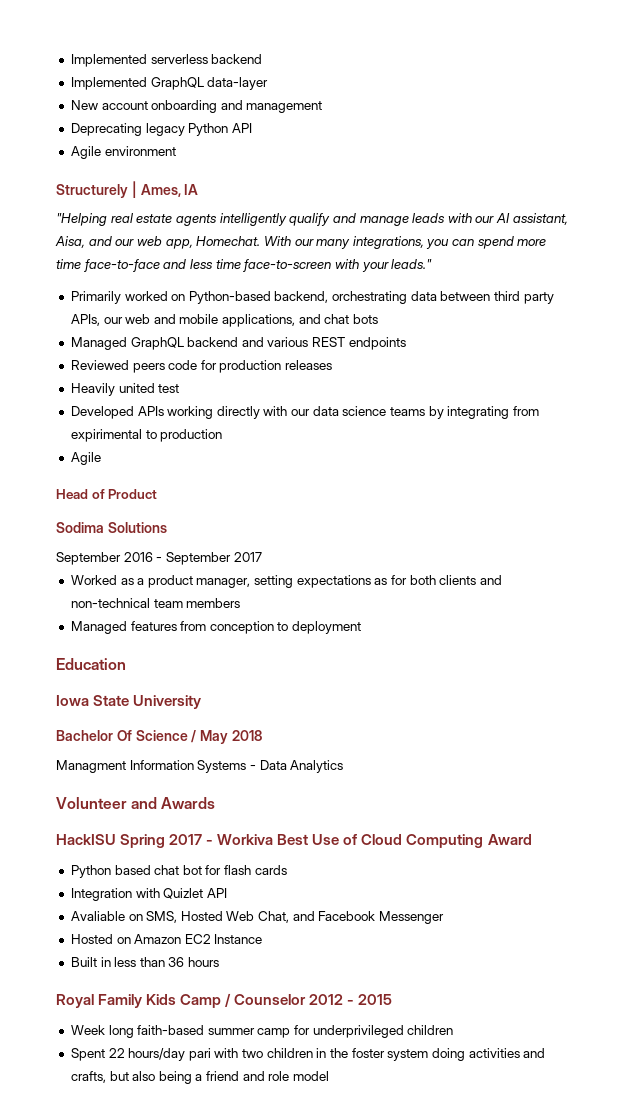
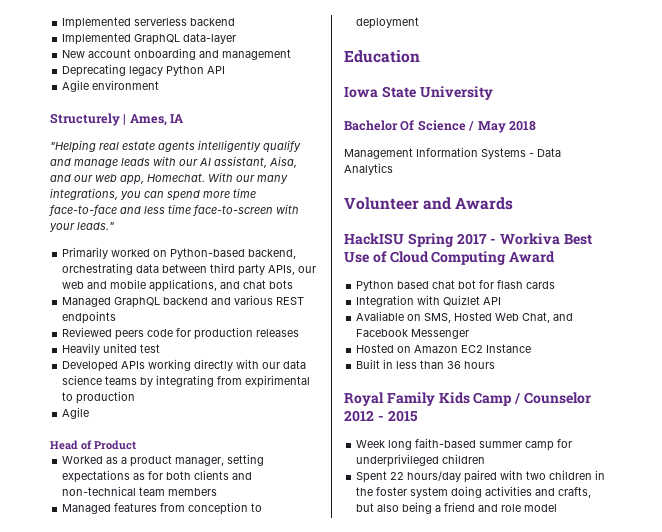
- Sodima Solutions
- September 2016 - September 2017
- Managment Information Systems - Data Analytics
+ Management Information Systems - Data Analytics
- Spent 22 hours/day pari with two children in the foster system doing activities and crafts, but also being a friend and role model
+ Spent 22 hours/day paired with two children in the foster system doing activities and crafts, but also being a friend and role model

